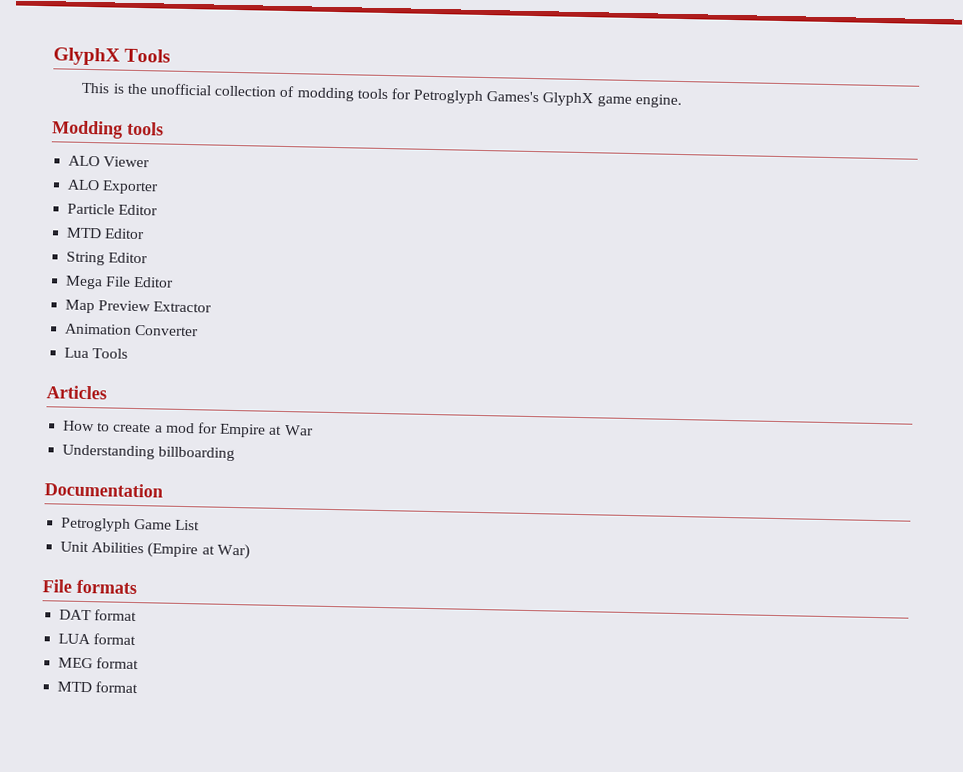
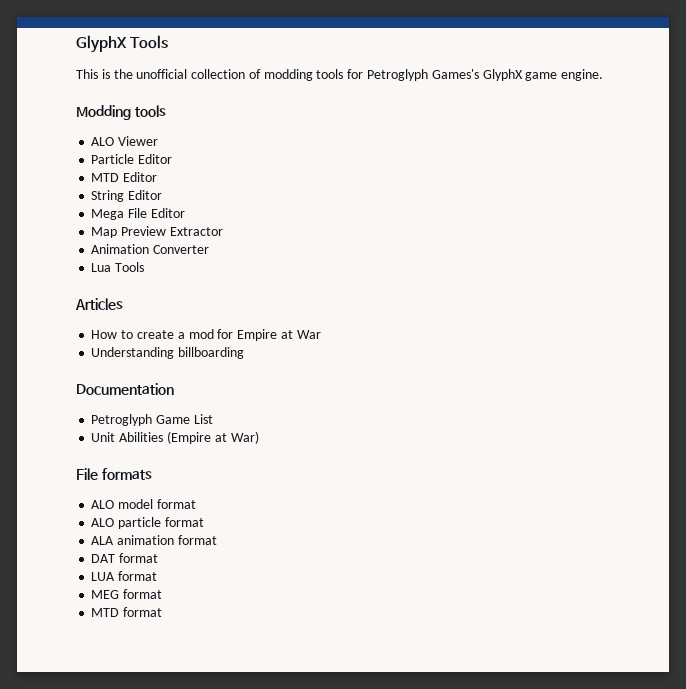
- ALO Exporter
+ ALO model format
+ ALO particle format
+ ALA animation format

